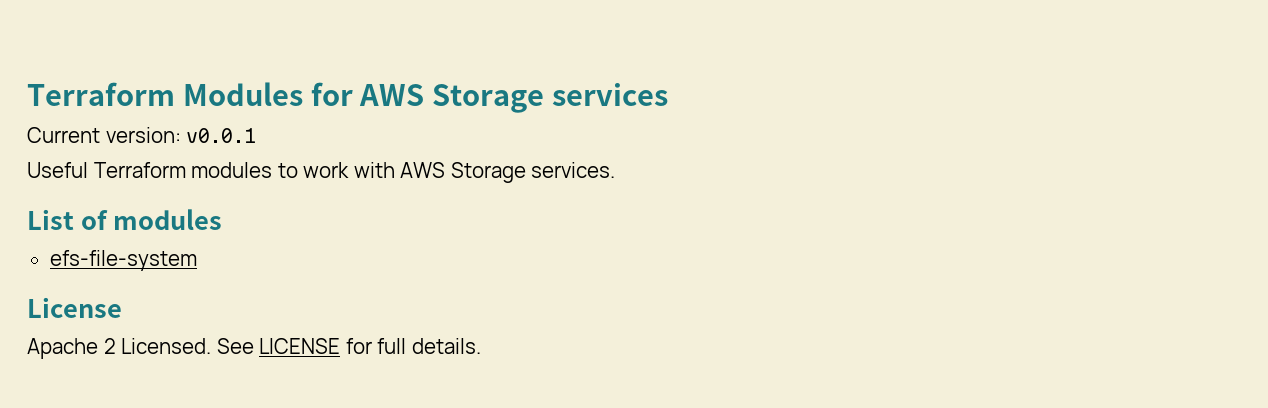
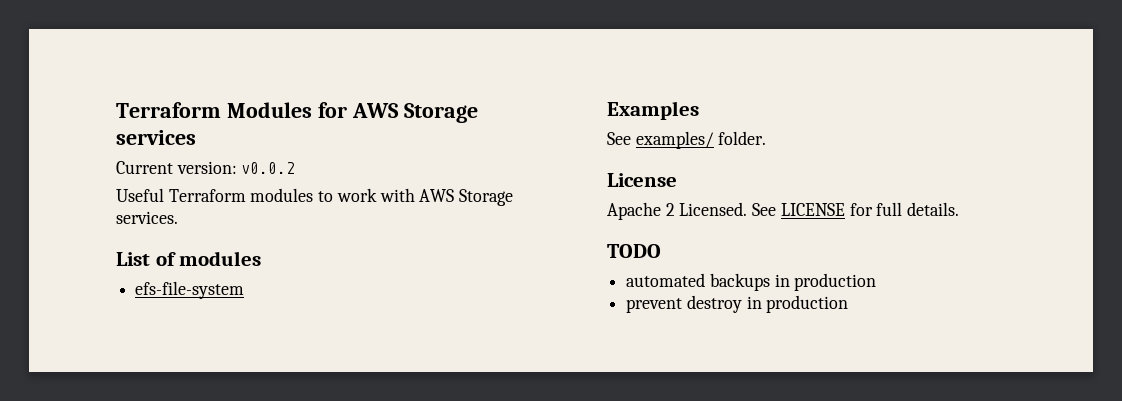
- Current version: v0.0.1
+ Current version: v0.0.2
+ Examples
+ See examples/ folder.
+ TODO
+ automated backups in production
+ prevent destroy in production

